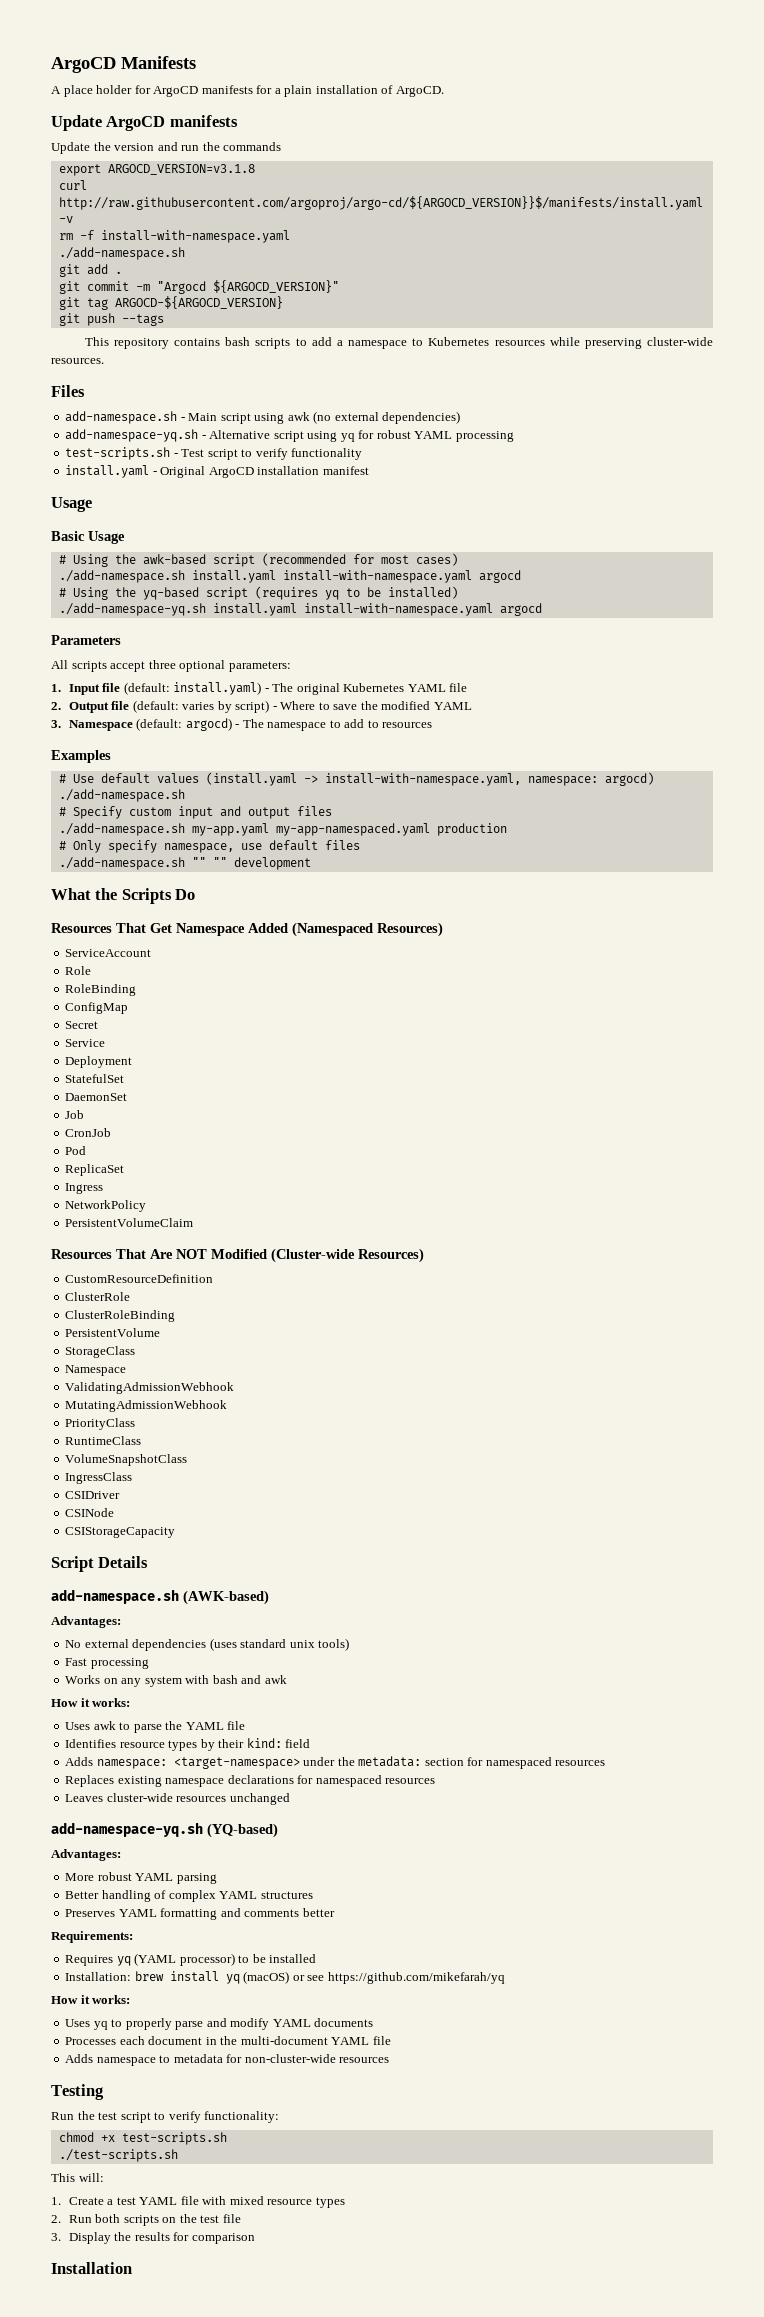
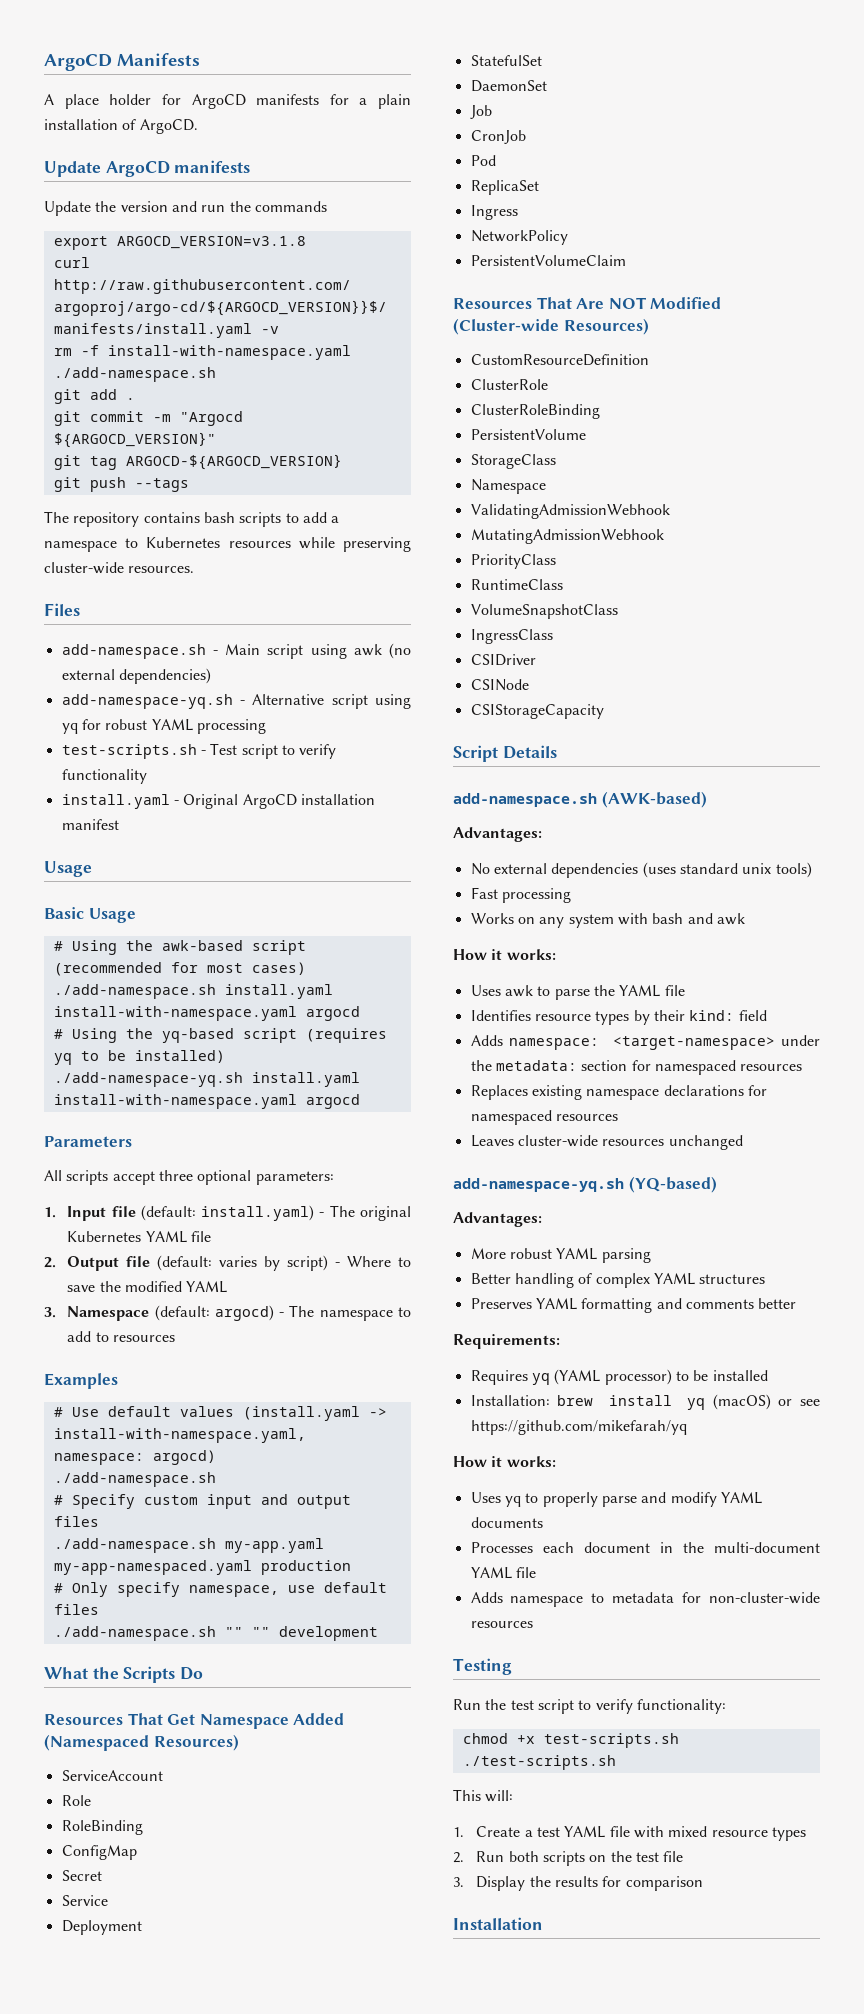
- This repository contains bash scripts to add a namespace to Kubernetes resources while preserving cluster-wide resources.
+ The repository contains bash scripts to add a namespace to Kubernetes resources while preserving cluster-wide resources.

